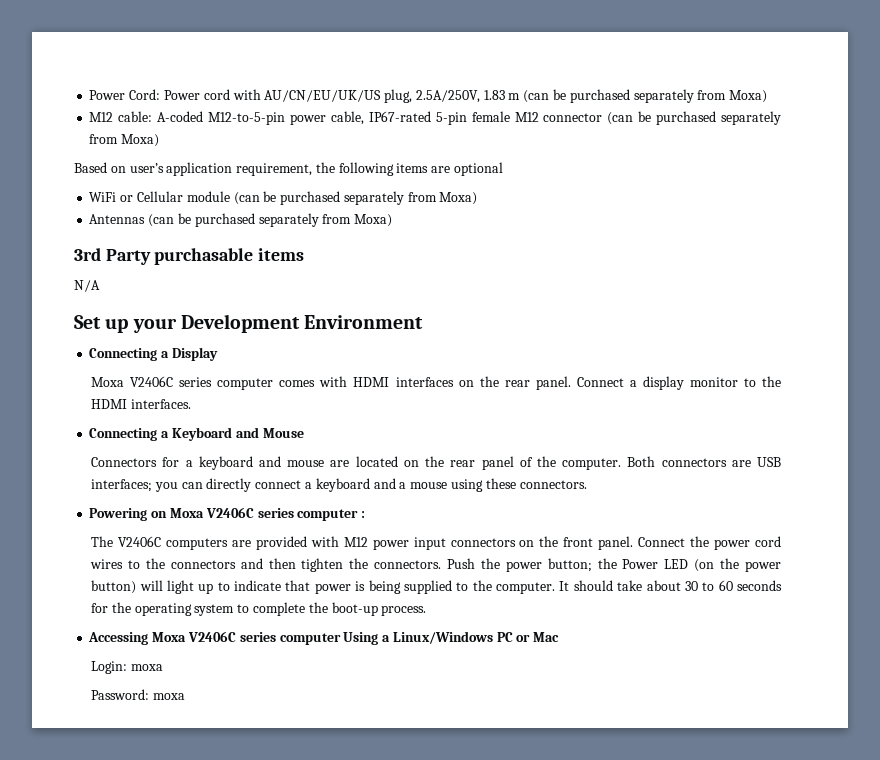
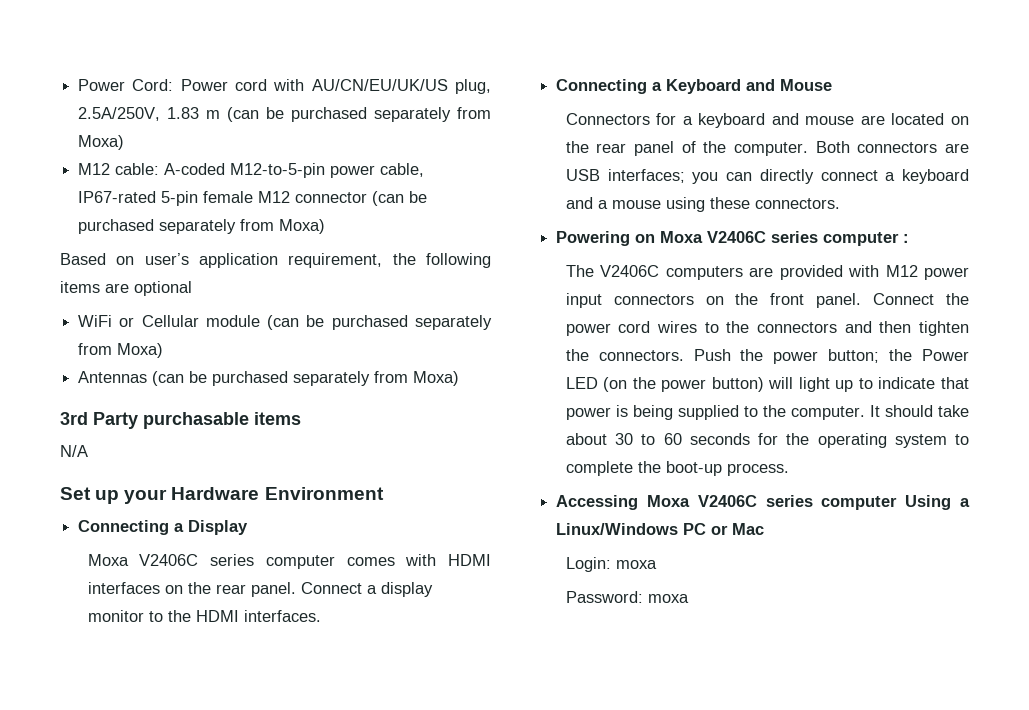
- Set up your Development Environment
+ Set up your Hardware Environment

